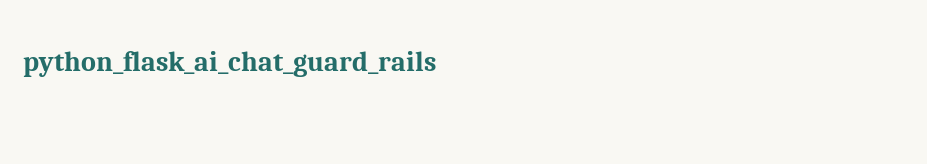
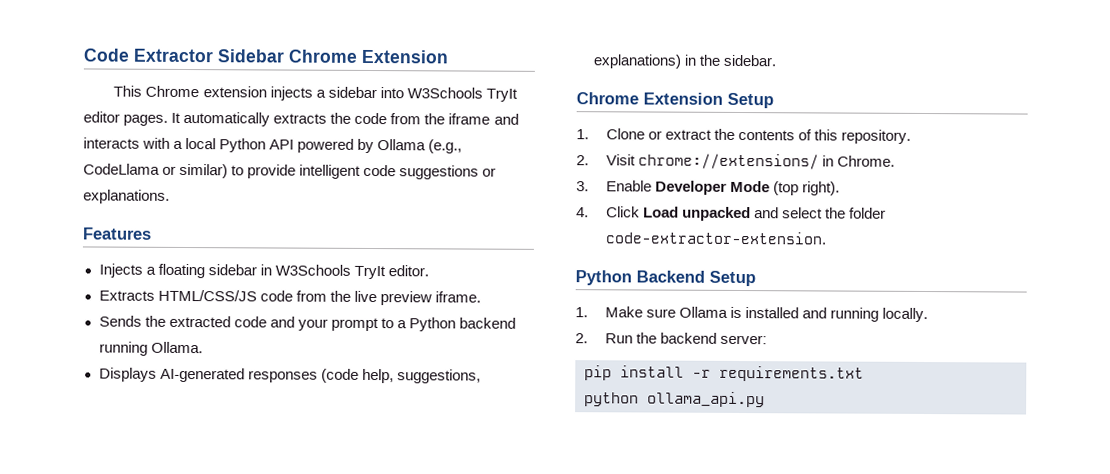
- python_flask_ai_chat_guard_rails
+ Code Extractor Sidebar Chrome Extension
+ This Chrome extension injects a sidebar into W3Schools TryIt editor pages. It automatically extracts the code from the iframe and interacts with a local Python API powered by Ollama (e.g., CodeLlama or similar) to provide intelligent code suggestions or explanations.
+ Features
+ Injects a floating sidebar in W3Schools TryIt editor.
+ Extracts HTML/CSS/JS code from the live preview iframe.
+ Sends the extracted code and your prompt to a Python backend running Ollama.
+ Displays AI-generated responses (code help, suggestions, explanations) in the sidebar.
+ Chrome Extension Setup
+ 1. Clone or extract the contents of this repository.
+ 2. Visit chrome://extensions/ in Chrome.
+ 3. Enable Developer Mode (top right).
+ 4. Click Load unpacked and select the folder code-extractor-extension.
+ Python Backend Setup
+ 1. Make sure Ollama is installed and running locally.
+ 2. Run the backend server:
+ pip install -r requirements.txt
+ python ollama_api.py

